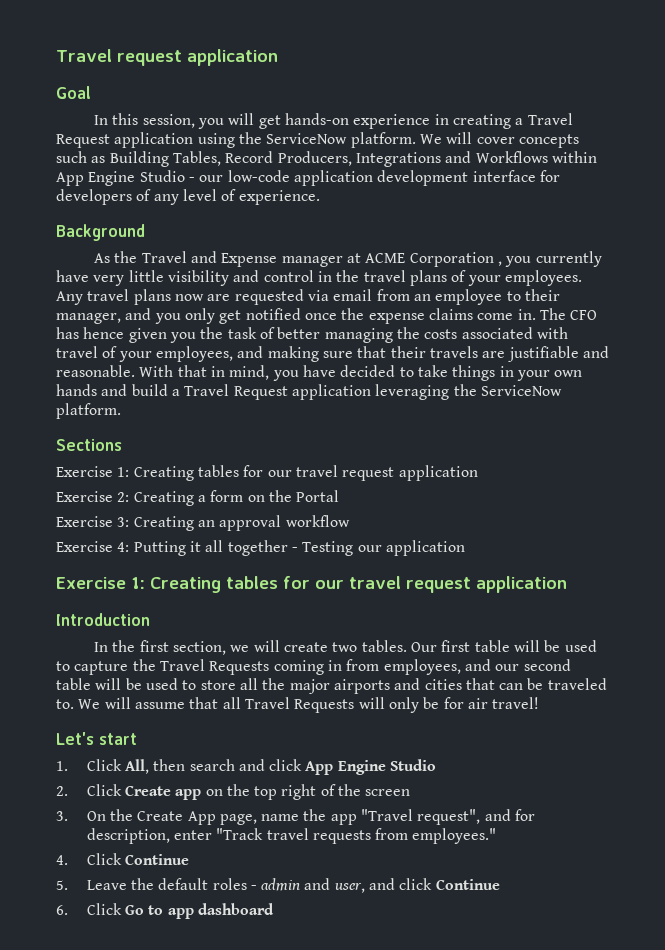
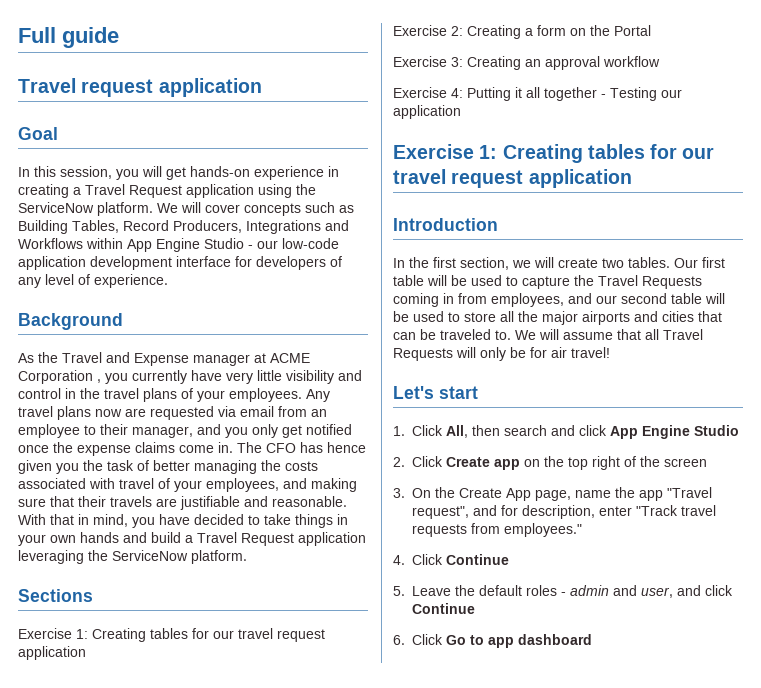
+ Full guide

